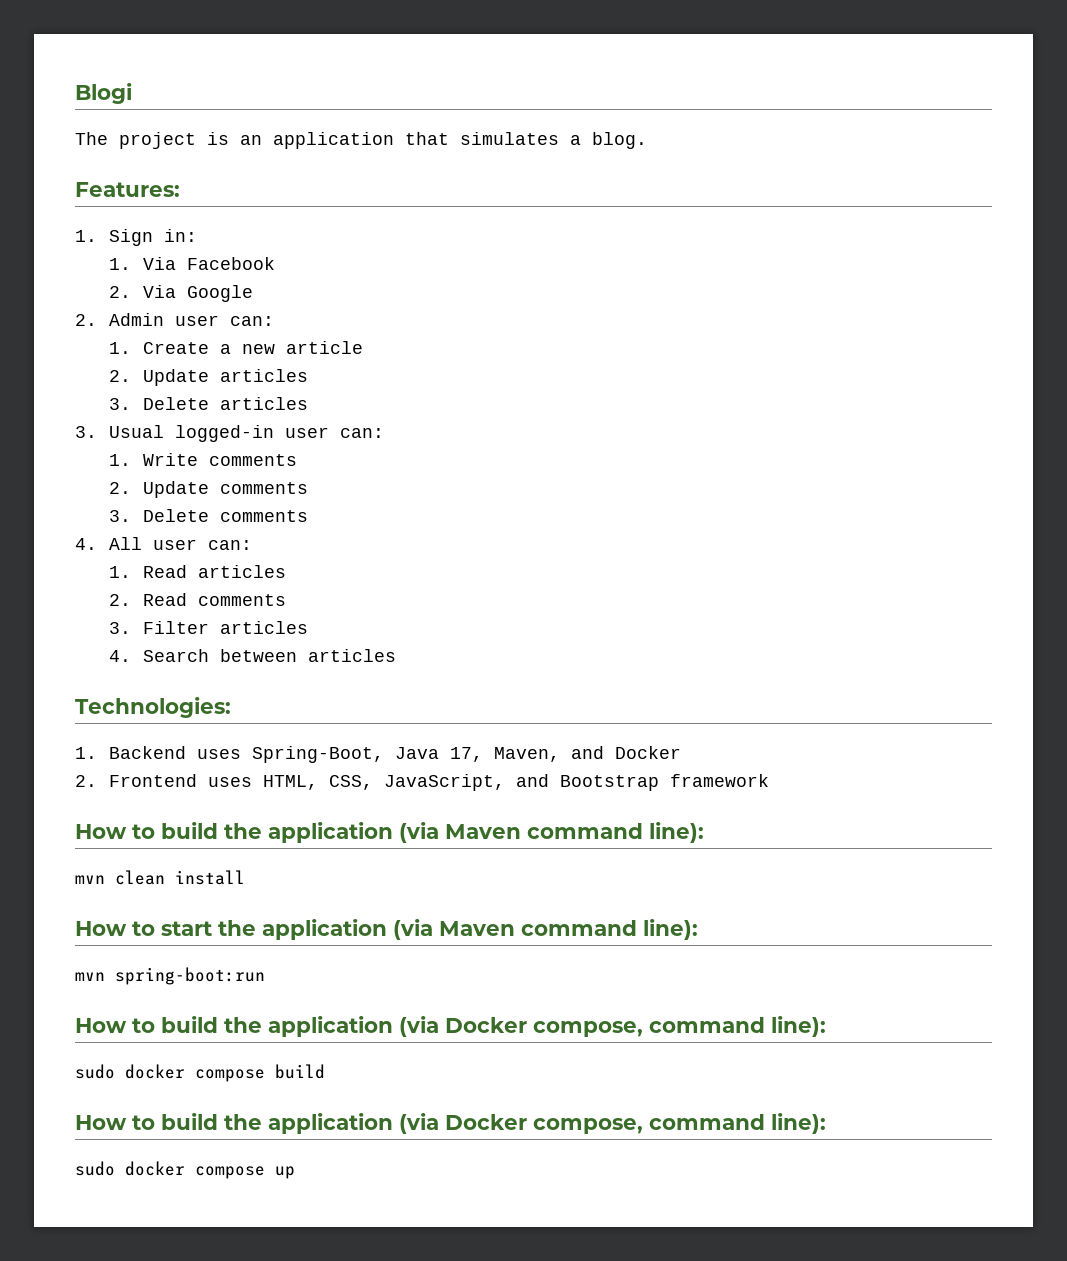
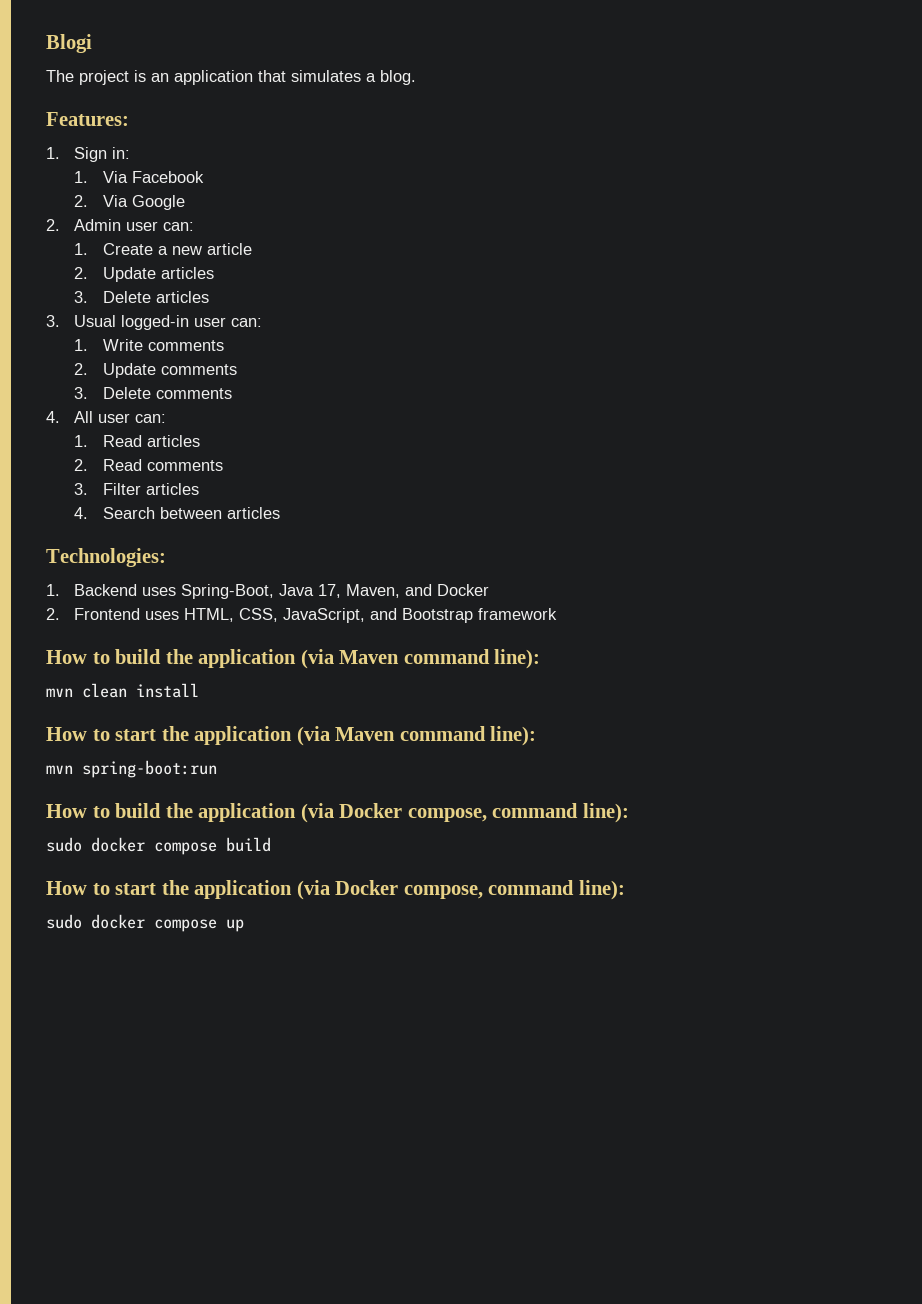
  sudo docker compose build
- How to build the application (via Docker compose, command line):
+ How to start the application (via Docker compose, command line):

